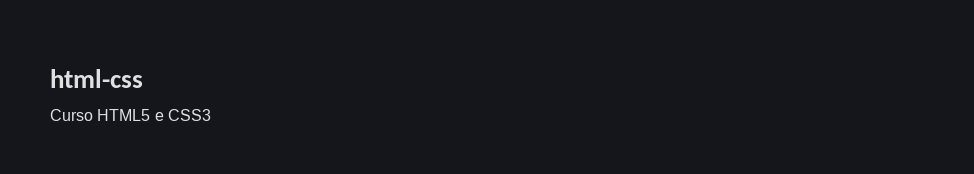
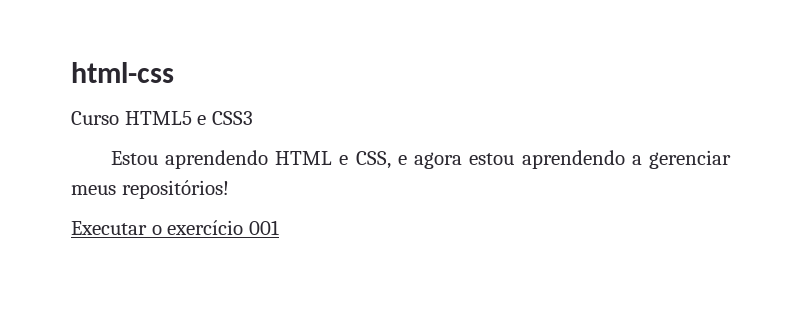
+ Estou aprendendo HTML e CSS, e agora estou aprendendo a gerenciar meus repositórios!
+ Executar o exercício 001

